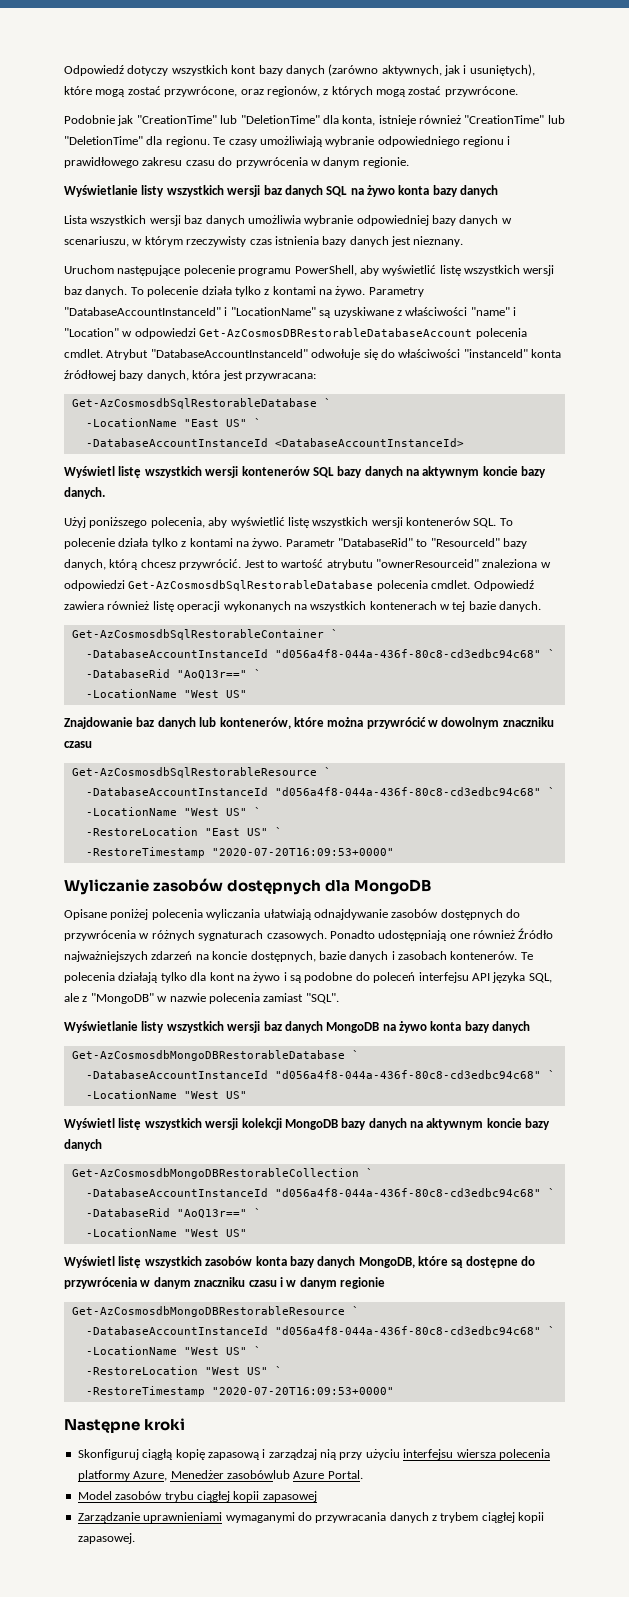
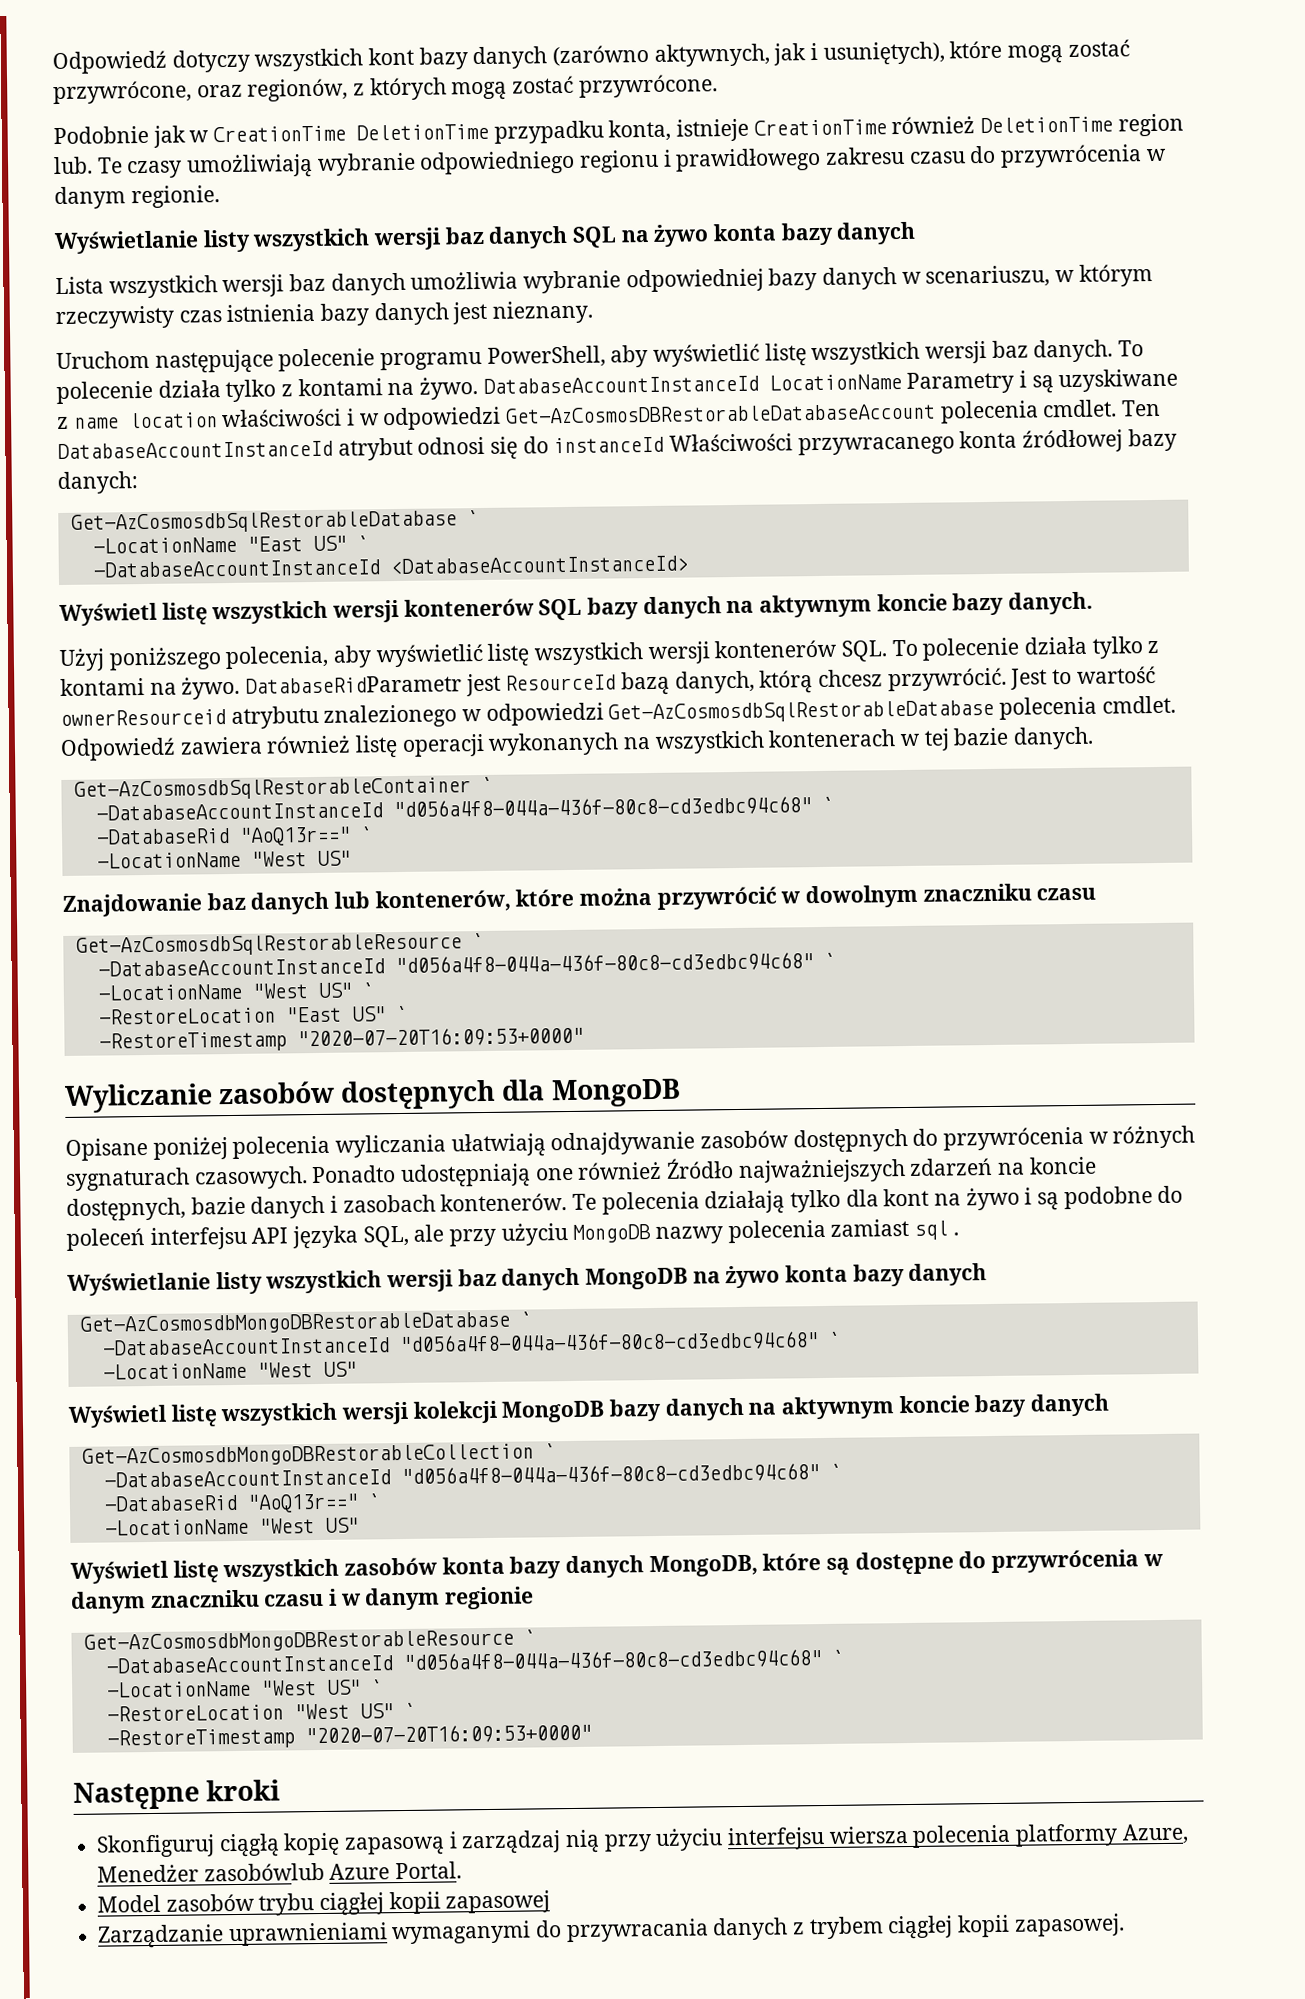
- Podobnie jak "CreationTime" lub "DeletionTime" dla konta, istnieje również "CreationTime" lub "DeletionTime" dla regionu.
+ Podobnie jak w CreationTime DeletionTime przypadku konta, istnieje CreationTime również DeletionTime region lub.
- Parametry "DatabaseAccountInstanceId" i "LocationName" są uzyskiwane z właściwości "name" i "Location" w odpowiedzi Get-AzCosmosDBRestorableDatabaseAccount polecenia cmdlet.
+ DatabaseAccountInstanceId LocationName Parametry i są uzyskiwane z name location właściwości i w odpowiedzi Get-AzCosmosDBRestorableDatabaseAccount polecenia cmdlet.
- Atrybut "DatabaseAccountInstanceId" odwołuje się do właściwości "instanceId" konta źródłowej bazy danych, która jest przywracana:
+ Ten DatabaseAccountInstanceId atrybut odnosi się do instanceId Właściwości przywracanego konta źródłowej bazy danych:
- Parametr "DatabaseRid" to "ResourceId" bazy danych, którą chcesz przywrócić.
+ DatabaseRidParametr jest ResourceId bazą danych, którą chcesz przywrócić.
- Jest to wartość atrybutu "ownerResourceid" znaleziona w odpowiedzi Get-AzCosmosdbSqlRestorableDatabase polecenia cmdlet.
+ Jest to wartość ownerResourceid atrybutu znalezionego w odpowiedzi Get-AzCosmosdbSqlRestorableDatabase polecenia cmdlet.
- Te polecenia działają tylko dla kont na żywo i są podobne do poleceń interfejsu API języka SQL, ale z "MongoDB" w nazwie polecenia zamiast "SQL".
+ Te polecenia działają tylko dla kont na żywo i są podobne do poleceń interfejsu API języka SQL, ale przy użyciu MongoDB nazwy polecenia zamiast sql .

